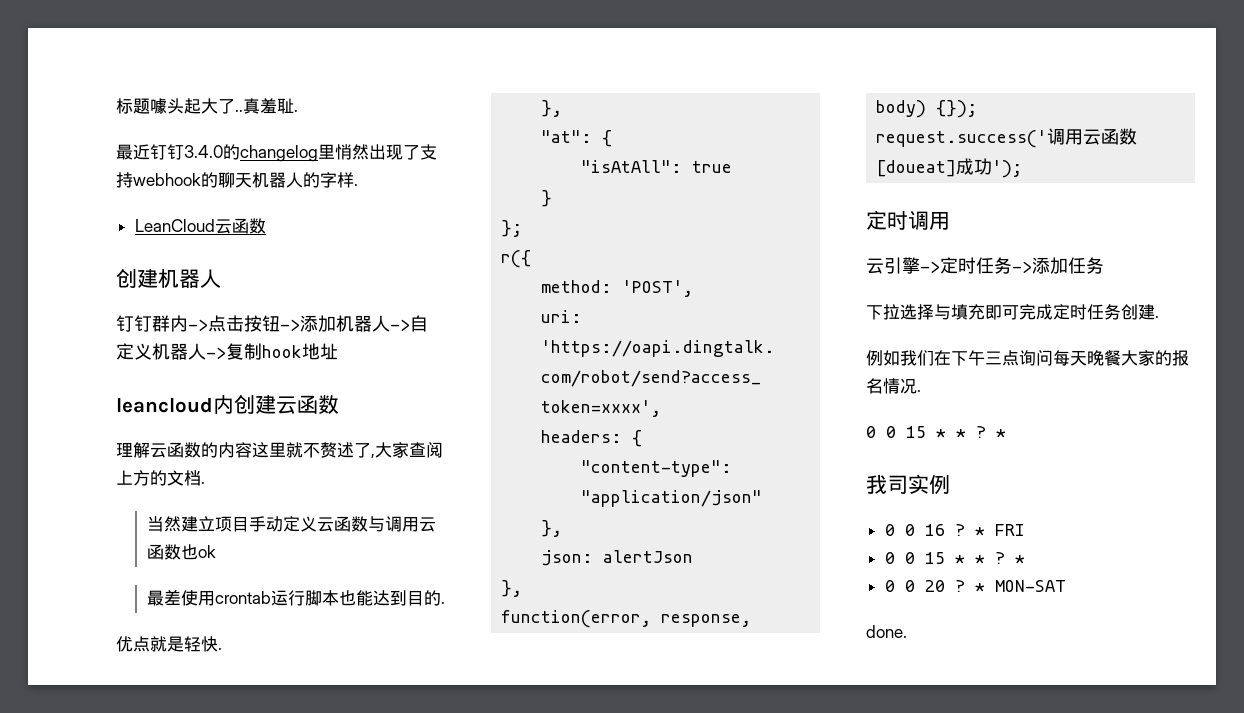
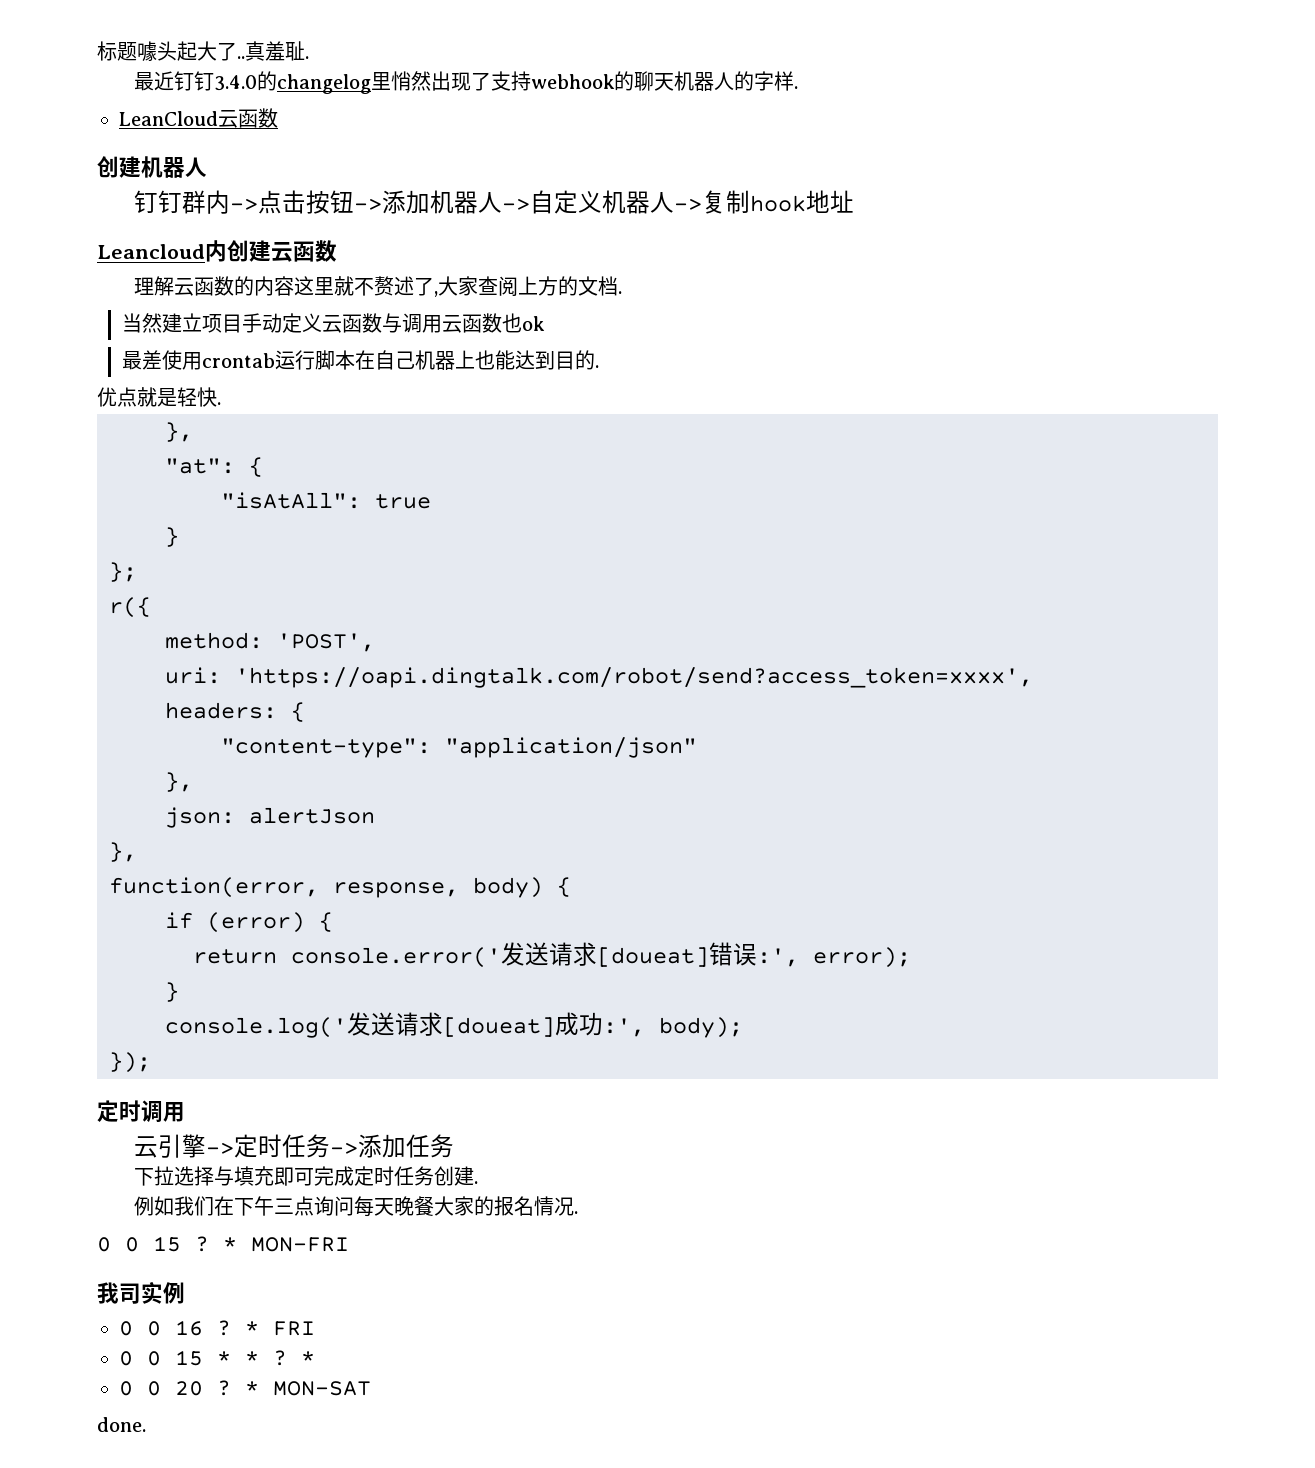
- leancloud内创建云函数
+ Leancloud内创建云函数
- 最差使用crontab运行脚本也能达到目的.
+ 最差使用crontab运行脚本在自己机器上也能达到目的.
- function(error, response, body) {});
- request.success('调用云函数[doueat]成功');
+ function(error, response, body) {
+ if (error) {
+ return console.error('发送请求[doueat]错误:', error);
+ }
+ console.log('发送请求[doueat]成功:', body);
+ });
  例如我们在下午三点询问每天晚餐大家的报名情况.
- 0 0 15 * * ? *
+ 0 0 15 ? * MON-FRI

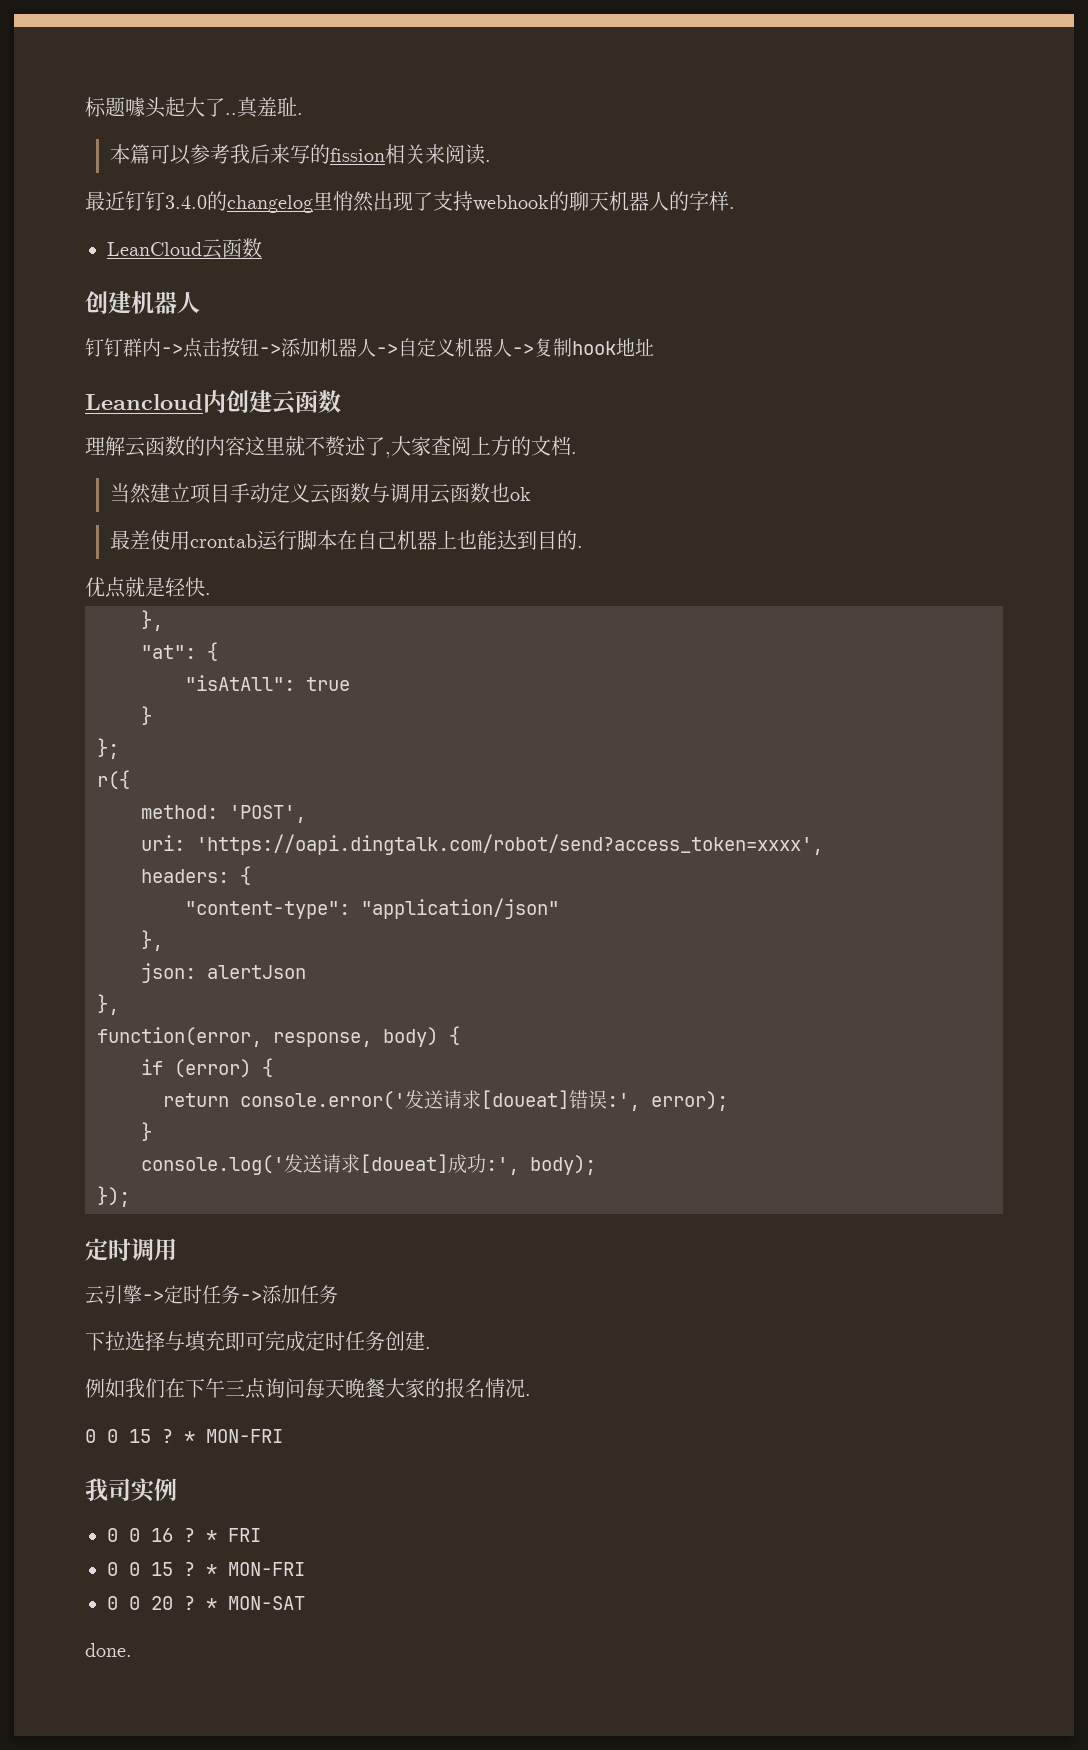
+ 本篇可以参考我后来写的fission相关来阅读.
  * FRI
- 0 0 15 * * ? *
+ 0 0 15 ? * MON-FRI

